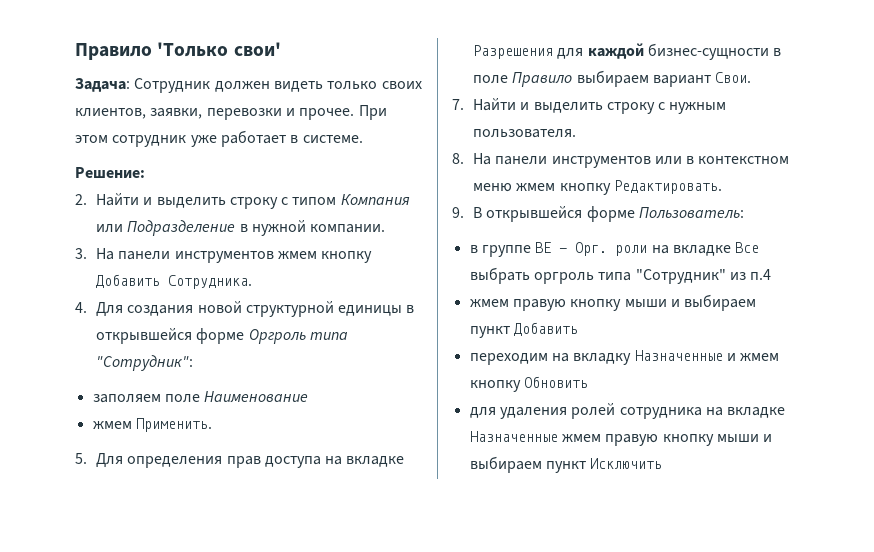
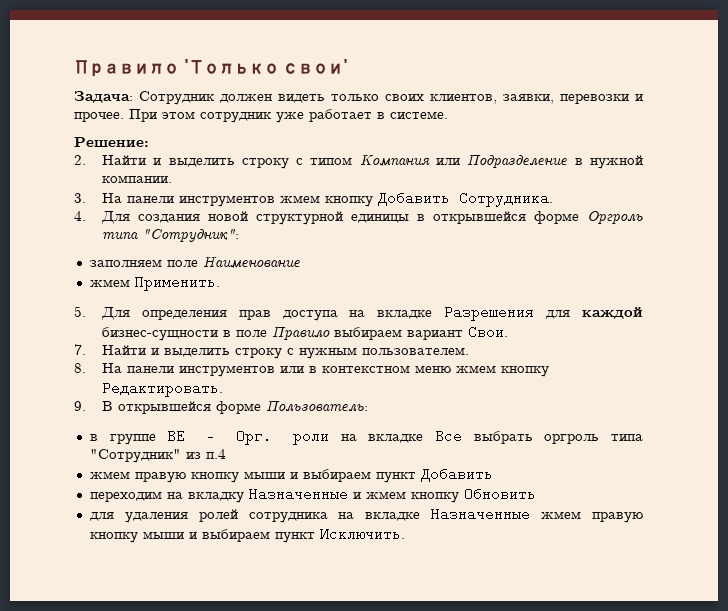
- заполяем поле Наименование
+ заполняем поле Наименование
- 7. Найти и выделить строку с нужным пользователя.
+ 7. Найти и выделить строку с нужным пользователем.
- для удаления ролей сотрудника на вкладке Назначенные жмем правую кнопку мыши и выбираем пункт Исключить
+ для удаления ролей сотрудника на вкладке Назначенные жмем правую кнопку мыши и выбираем пункт Исключить.

